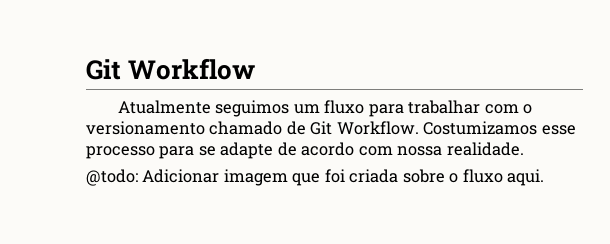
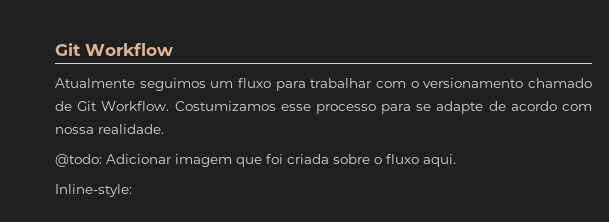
+ Inline-style:

